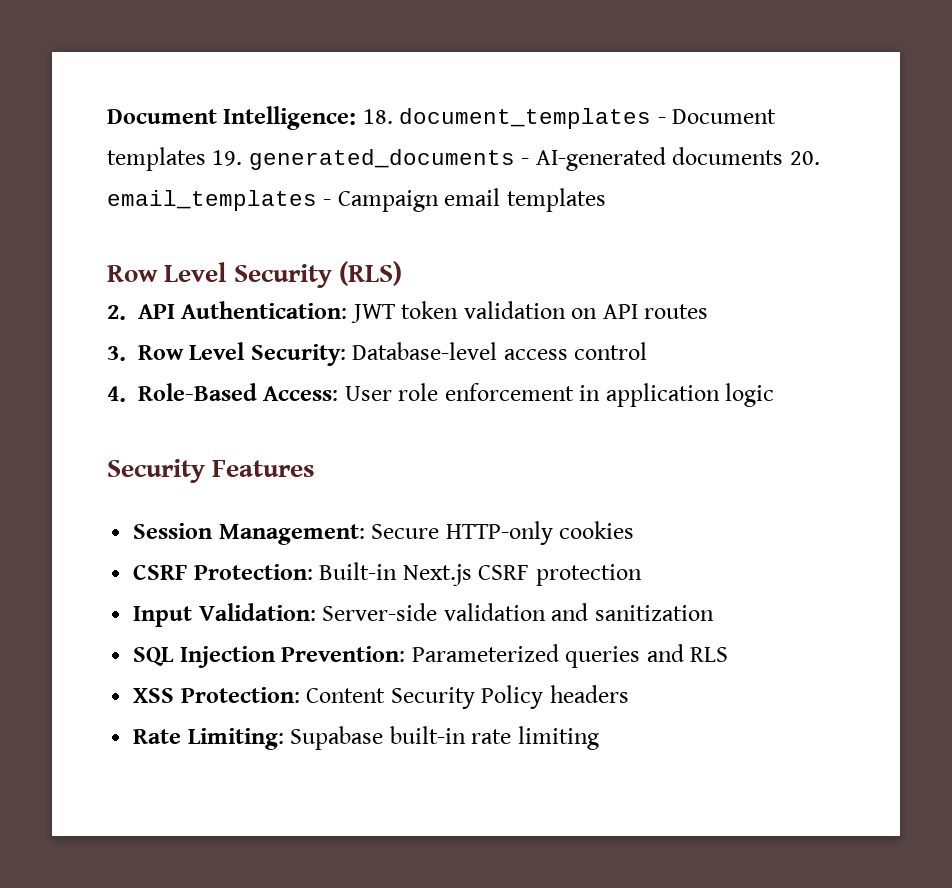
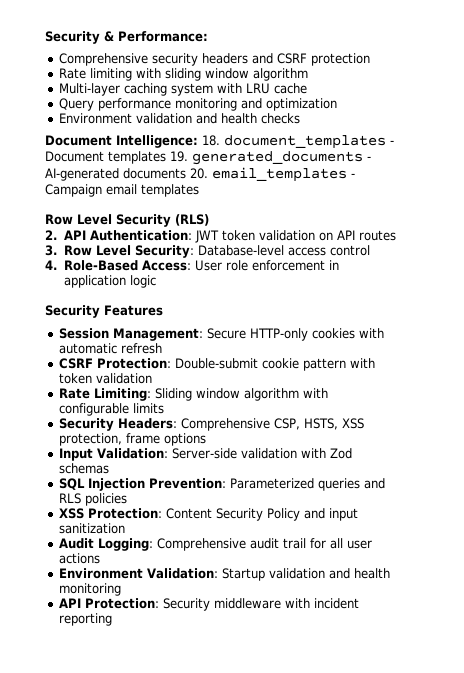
+ Security & Performance:
+ Comprehensive security headers and CSRF protection
+ Rate limiting with sliding window algorithm
+ Multi-layer caching system with LRU cache
+ Query performance monitoring and optimization
+ Environment validation and health checks
- Session Management: Secure HTTP-only cookies
+ Session Management: Secure HTTP-only cookies with automatic refresh
- CSRF Protection: Built-in Next.js CSRF protection
+ CSRF Protection: Double-submit cookie pattern with token validation
+ Rate Limiting: Sliding window algorithm with configurable limits
+ Security Headers: Comprehensive CSP, HSTS, XSS protection, frame options
- Input Validation: Server-side validation and sanitization
+ Input Validation: Server-side validation with Zod schemas
- SQL Injection Prevention: Parameterized queries and RLS
+ SQL Injection Prevention: Parameterized queries and RLS policies
- XSS Protection: Content Security Policy headers
- Rate Limiting: Supabase built-in rate limiting
+ XSS Protection: Content Security Policy and input sanitization
+ Audit Logging: Comprehensive audit trail for all user actions
+ Environment Validation: Startup validation and health monitoring
+ API Protection: Security middleware with incident reporting

